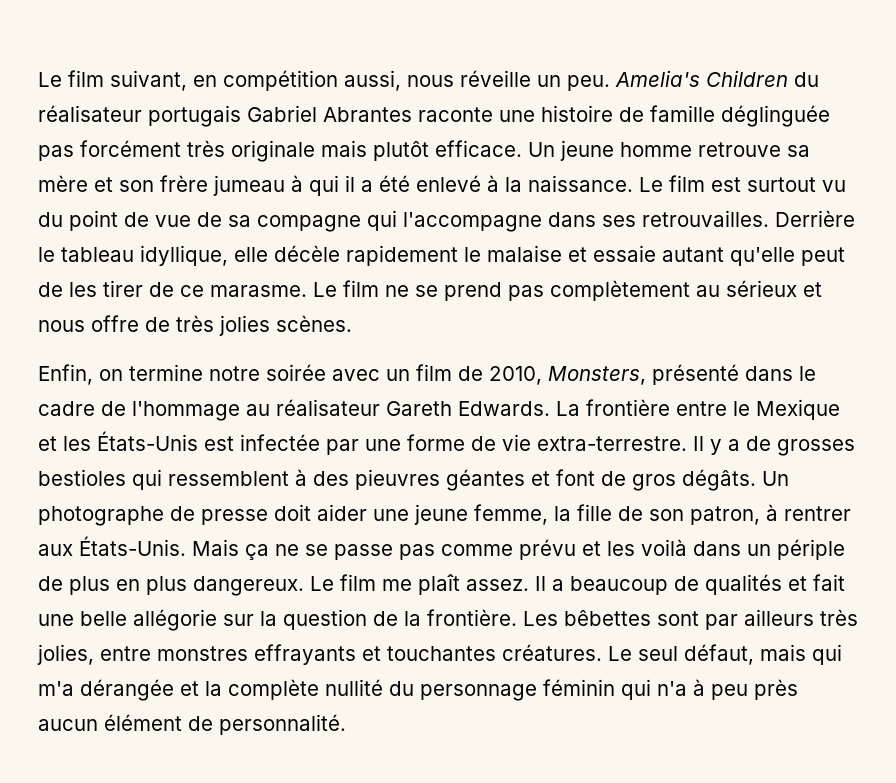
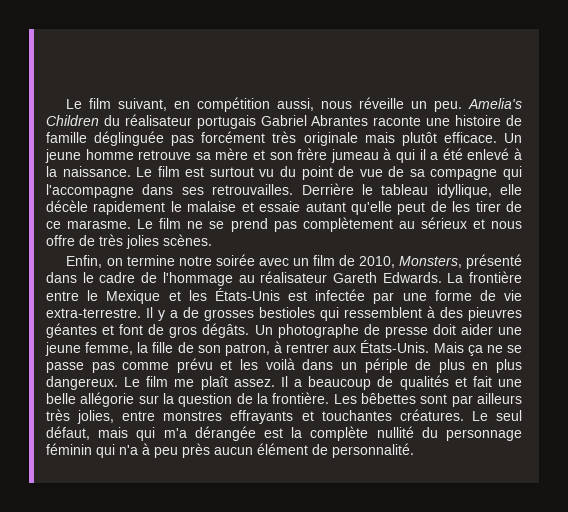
- Le seul défaut, mais qui m'a dérangée et la complète nullité du personnage féminin qui n'a à peu près aucun élément de personnalité.
+ Le seul défaut, mais qui m'a dérangée est la complète nullité du personnage féminin qui n'a à peu près aucun élément de personnalité.

